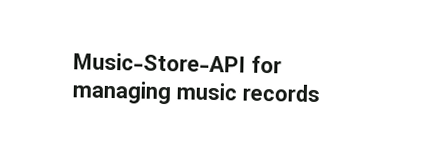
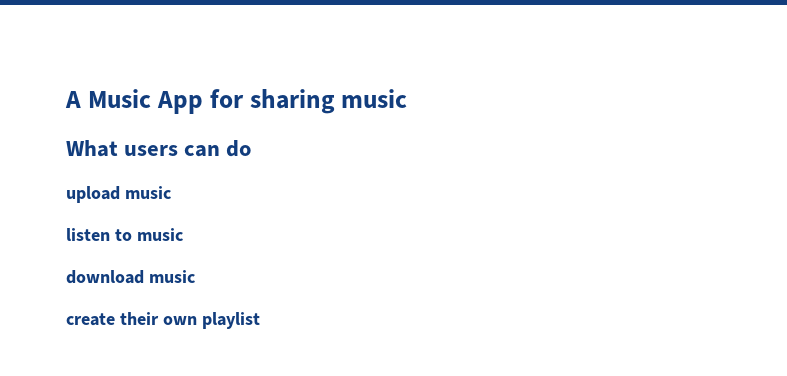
- Music-Store-API for managing music records
+ A Music App for sharing music
+ What users can do
+ upload music
+ listen to music
+ download music
+ create their own playlist

